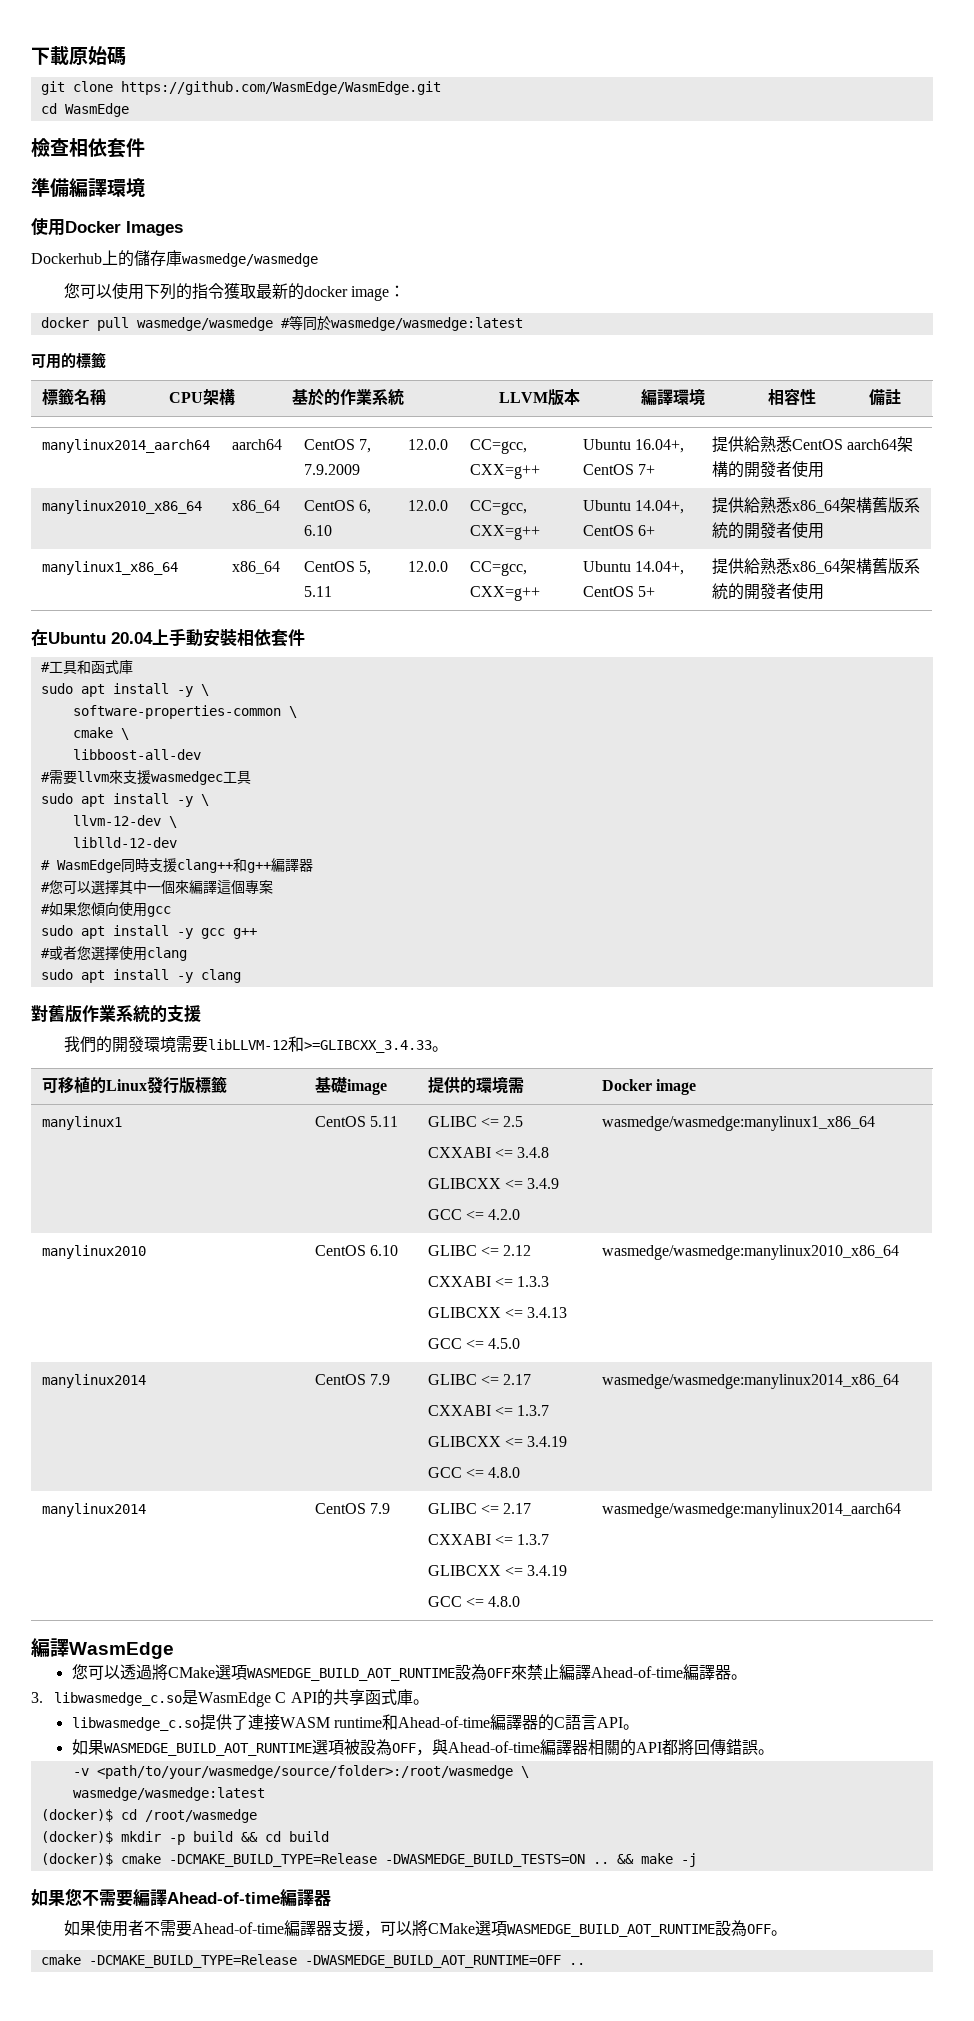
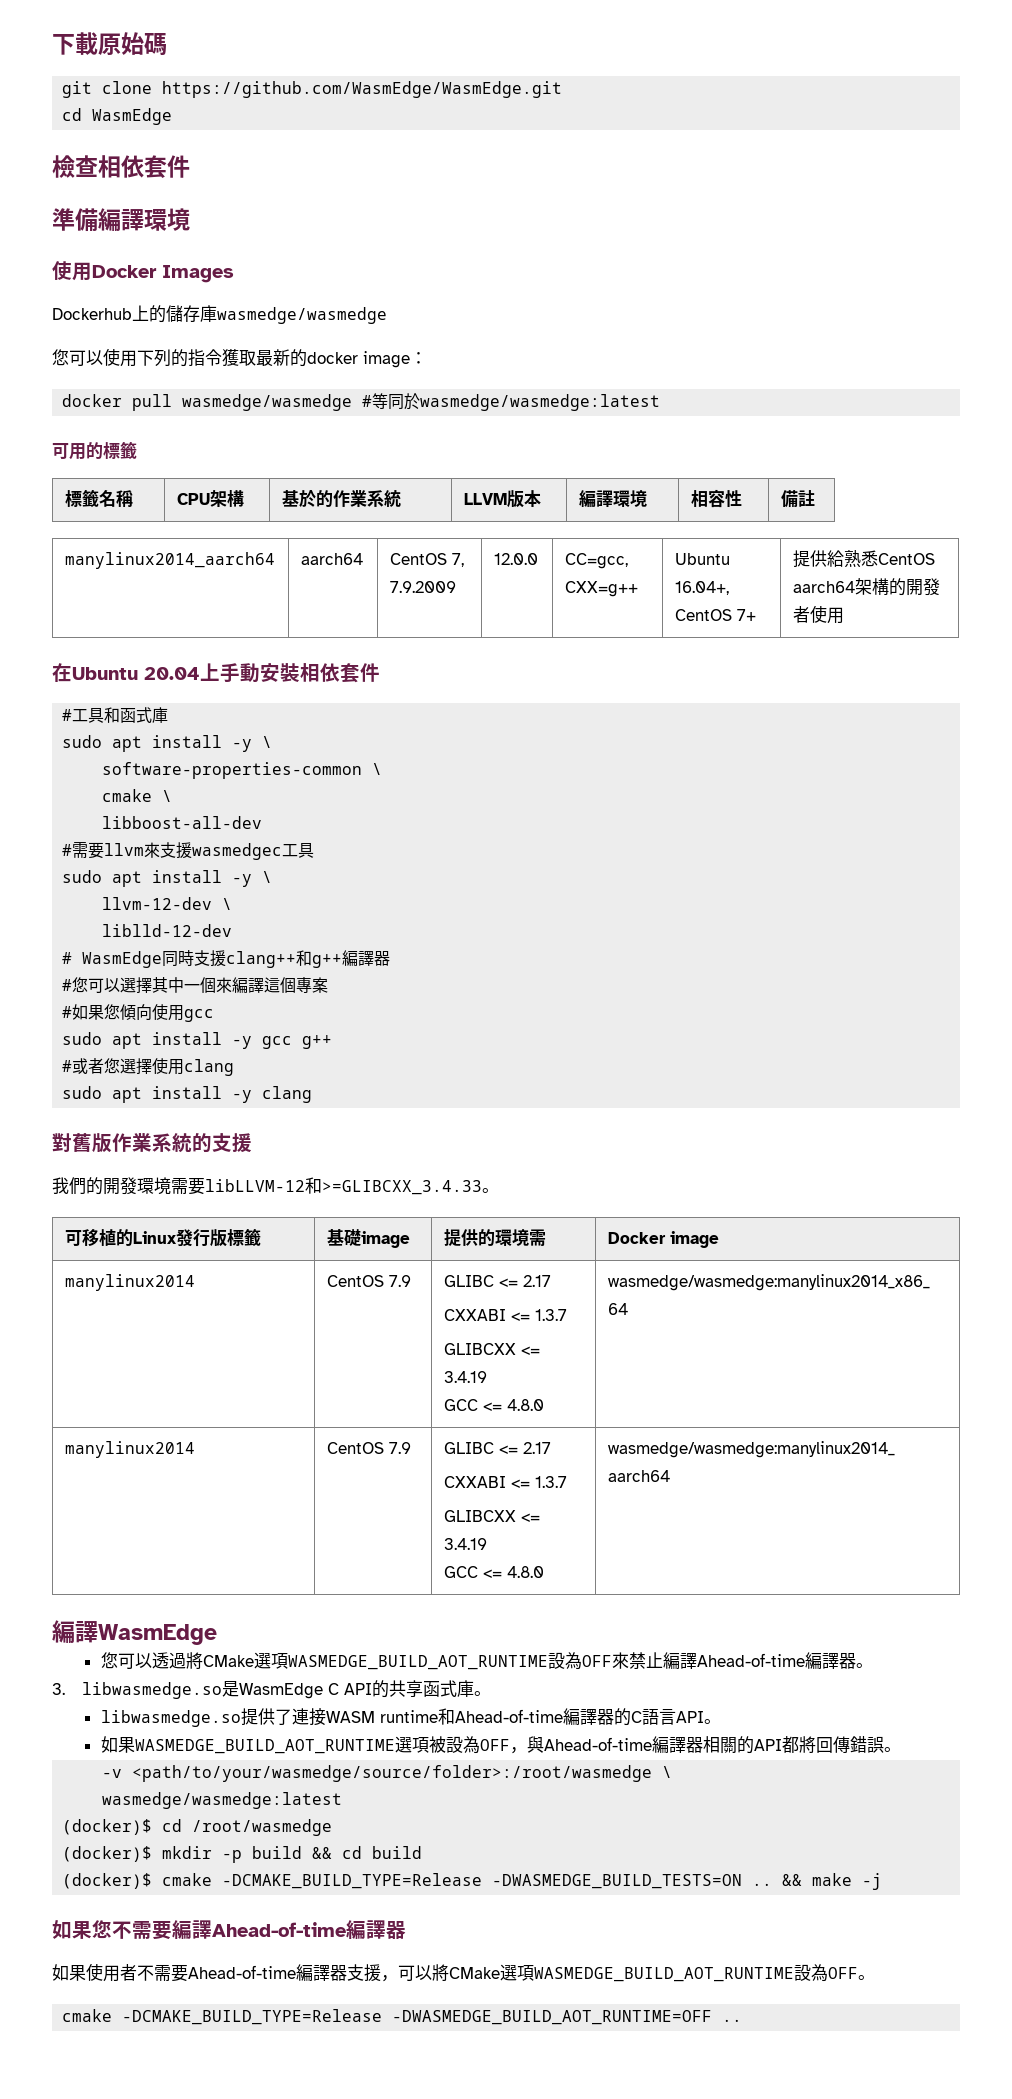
- manylinux2010_x86_64 | x86_64 | CentOS 6, 6.10 | 12.0.0 | CC=gcc, CXX=g++ | Ubuntu 14.04+, CentOS 6+ | 提供給熟悉x86_64架構舊版系統的開發者使用
- manylinux1_x86_64 | x86_64 | CentOS 5, 5.11 | 12.0.0 | CC=gcc, CXX=g++ | Ubuntu 14.04+, CentOS 5+ | 提供給熟悉x86_64架構舊版系統的開發者使用
- manylinux1 | CentOS 5.11 | GLIBC <= 2.5
- CXXABI <= 3.4.8
- GLIBCXX <= 3.4.9
- GCC <= 4.2.0 | wasmedge/wasmedge:manylinux1_x86_64
- manylinux2010 | CentOS 6.10 | GLIBC <= 2.12
- CXXABI <= 1.3.3
- GLIBCXX <= 3.4.13
- GCC <= 4.5.0 | wasmedge/wasmedge:manylinux2010_x86_64
- 3. libwasmedge_c.so是WasmEdge C API的共享函式庫。
+ 3. libwasmedge.so是WasmEdge C API的共享函式庫。
- libwasmedge_c.so提供了連接WASM runtime和Ahead-of-time編譯器的C語言API。
+ libwasmedge.so提供了連接WASM runtime和Ahead-of-time編譯器的C語言API。

